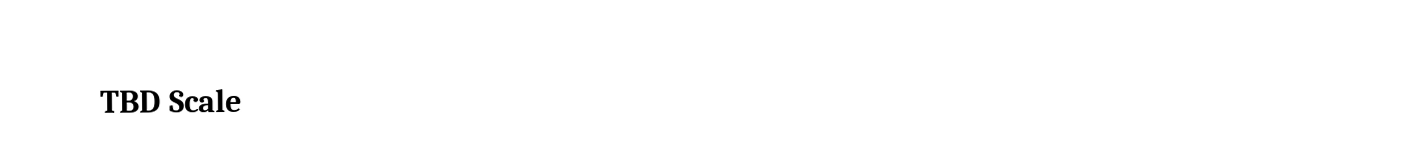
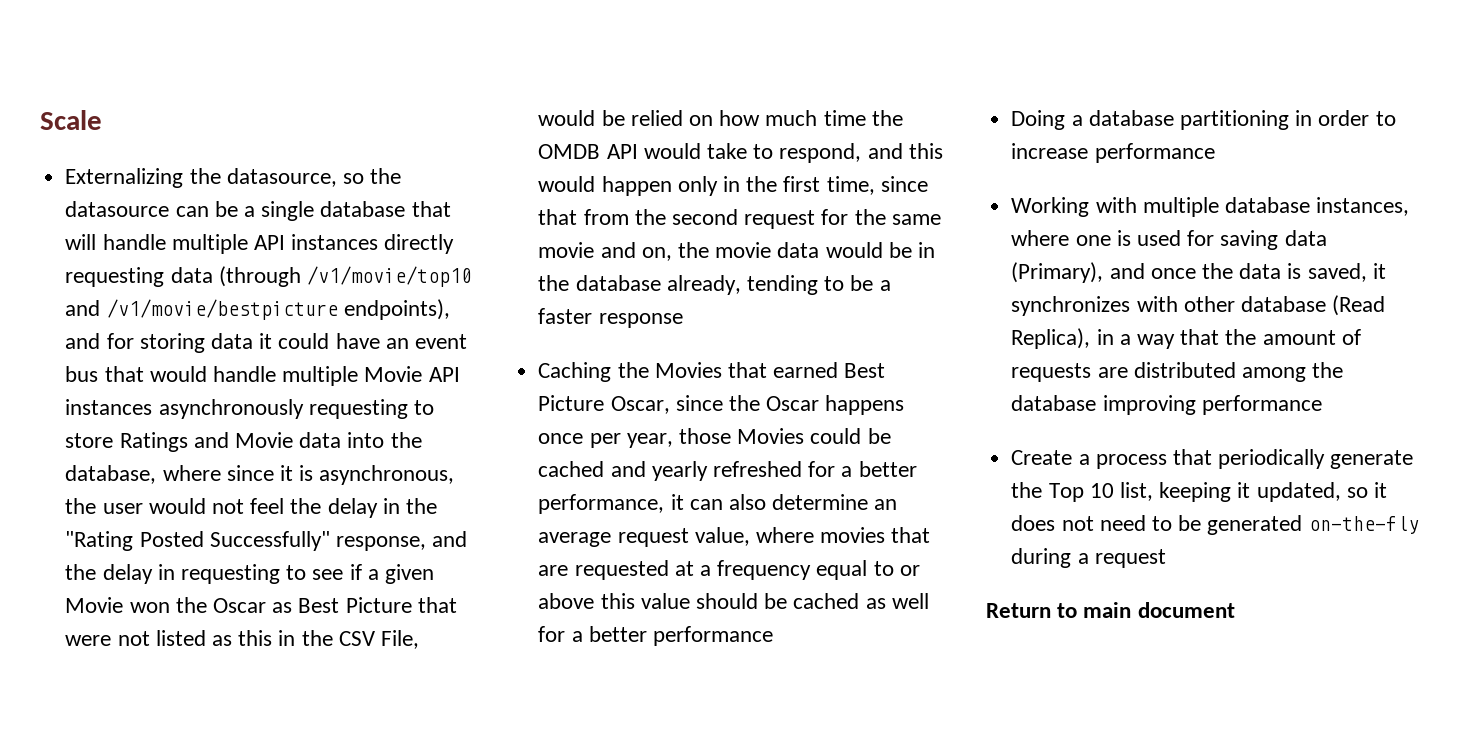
- TBD Scale
+ Scale
+ Externalizing the datasource, so the datasource can be a single database that will handle multiple API instances directly requesting data (through /v1/movie/top10 and /v1/movie/bestpicture endpoints), and for storing data it could have an event bus that would handle multiple Movie API instances asynchronously requesting to store Ratings and Movie data into the database, where since it is asynchronous, the user would not feel the delay in the "Rating Posted Successfully" response, and the delay in requesting to see if a given Movie won the Oscar as Best Picture that were not listed as this in the CSV File, would be relied on how much time the OMDB API would take to respond, and this would happen only in the first time, since that from the second request for the same movie and on, the movie data would be in the database already, tending to be a faster response
+ Caching the Movies that earned Best Picture Oscar, since the Oscar happens once per year, those Movies could be cached and yearly refreshed for a better performance, it can also determine an average request value, where movies that are requested at a frequency equal to or above this value should be cached as well for a better performance
+ Doing a database partitioning in order to increase performance
+ Working with multiple database instances, where one is used for saving data (Primary), and once the data is saved, it synchronizes with other database (Read Replica), in a way that the amount of requests are distributed among the database improving performance
+ Create a process that periodically generate the Top 10 list, keeping it updated, so it does not need to be generated on-the-fly during a request
+ Return to main document

